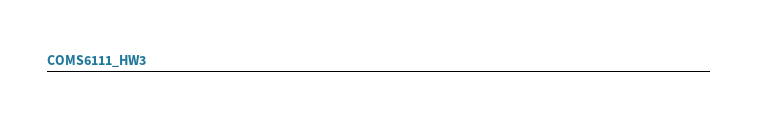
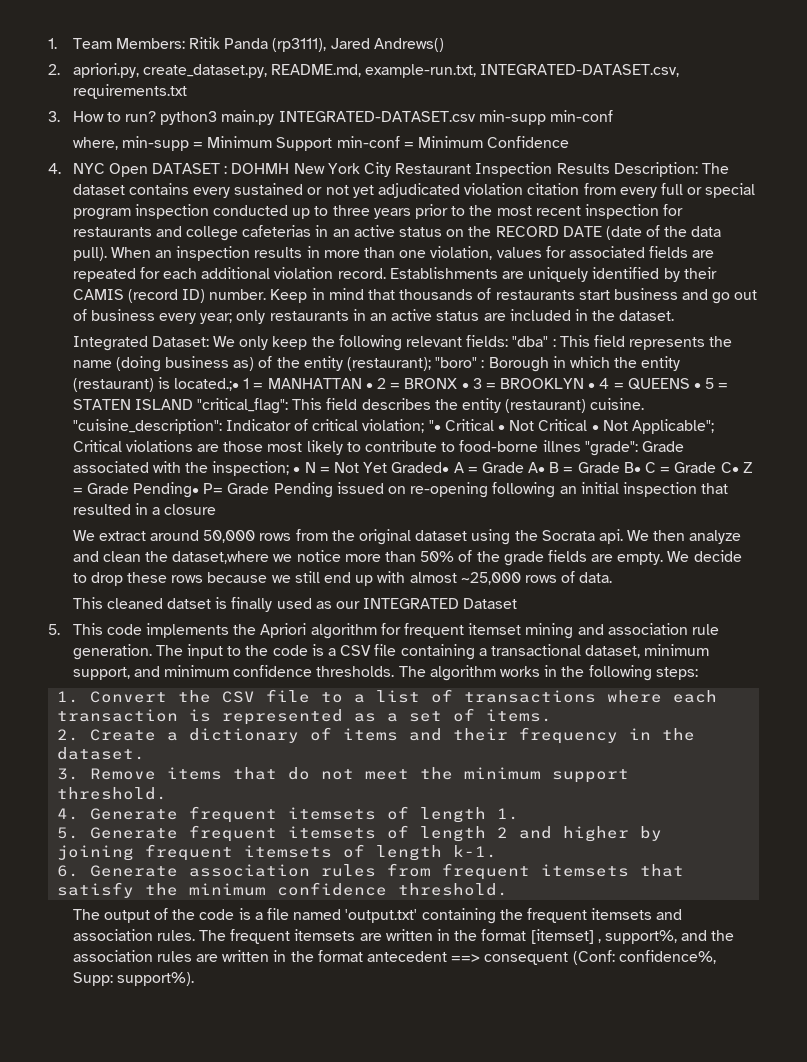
- COMS6111_HW3
+ 1. Team Members: Ritik Panda (rp3111), Jared Andrews()
+ 2. apriori.py, create_dataset.py, README.md, example-run.txt, INTEGRATED-DATASET.csv, requirements.txt
+ 3. How to run? python3 main.py INTEGRATED-DATASET.csv min-supp min-conf
+ where, min-supp = Minimum Support min-conf = Minimum Confidence
+ 4. NYC Open DATASET : DOHMH New York City Restaurant Inspection Results Description: The dataset contains every sustained or not yet adjudicated violation citation from every full or special program inspection conducted up to three years prior to the most recent inspection for restaurants and college cafeterias in an active status on the RECORD DATE (date of the data pull). When an inspection results in more than one violation, values for associated fields are repeated for each additional violation record. Establishments are uniquely identified by their CAMIS (record ID) number. Keep in mind that thousands of restaurants start business and go out of business every year; only restaurants in an active status are included in the dataset.
+ Integrated Dataset: We only keep the following relevant fields: "dba" : This field represents the name (doing business as) of the entity (restaurant); "boro" : Borough in which the entity (restaurant) is located.;• 1 = MANHATTAN • 2 = BRONX • 3 = BROOKLYN • 4 = QUEENS • 5 = STATEN ISLAND "critical_flag": This field describes the entity (restaurant) cuisine. "cuisine_description": Indicator of critical violation; "• Critical • Not Critical • Not Applicable"; Critical violations are those most likely to contribute to food-borne illnes "grade": Grade associated with the inspection; • N = Not Yet Graded• A = Grade A• B = Grade B• C = Grade C• Z = Grade Pending• P= Grade Pending issued on re-opening following an initial inspection that resulted in a closure
+ We extract around 50,000 rows from the original dataset using the Socrata api. We then analyze and clean the dataset,where we notice more than 50% of the grade fields are empty. We decide to drop these rows because we still end up with almost ~25,000 rows of data.
+ This cleaned datset is finally used as our INTEGRATED Dataset
+ 5. This code implements the Apriori algorithm for frequent itemset mining and association rule generation. The input to the code is a CSV file containing a transactional dataset, minimum support, and minimum confidence thresholds. The algorithm works in the following steps:
+ 1. Convert the CSV file to a list of transactions where each transaction is represented as a set of items.
+ 2. Create a dictionary of items and their frequency in the dataset.
+ 3. Remove items that do not meet the minimum support threshold.
+ 4. Generate frequent itemsets of length 1.
+ 5. Generate frequent itemsets of length 2 and higher by joining frequent itemsets of length k-1.
+ 6. Generate association rules from frequent itemsets that satisfy the minimum confidence threshold.
+ The output of the code is a file named 'output.txt' containing the frequent itemsets and association rules. The frequent itemsets are written in the format [itemset] , support%, and the association rules are written in the format antecedent ==> consequent (Conf: confidence%, Supp: support%).

